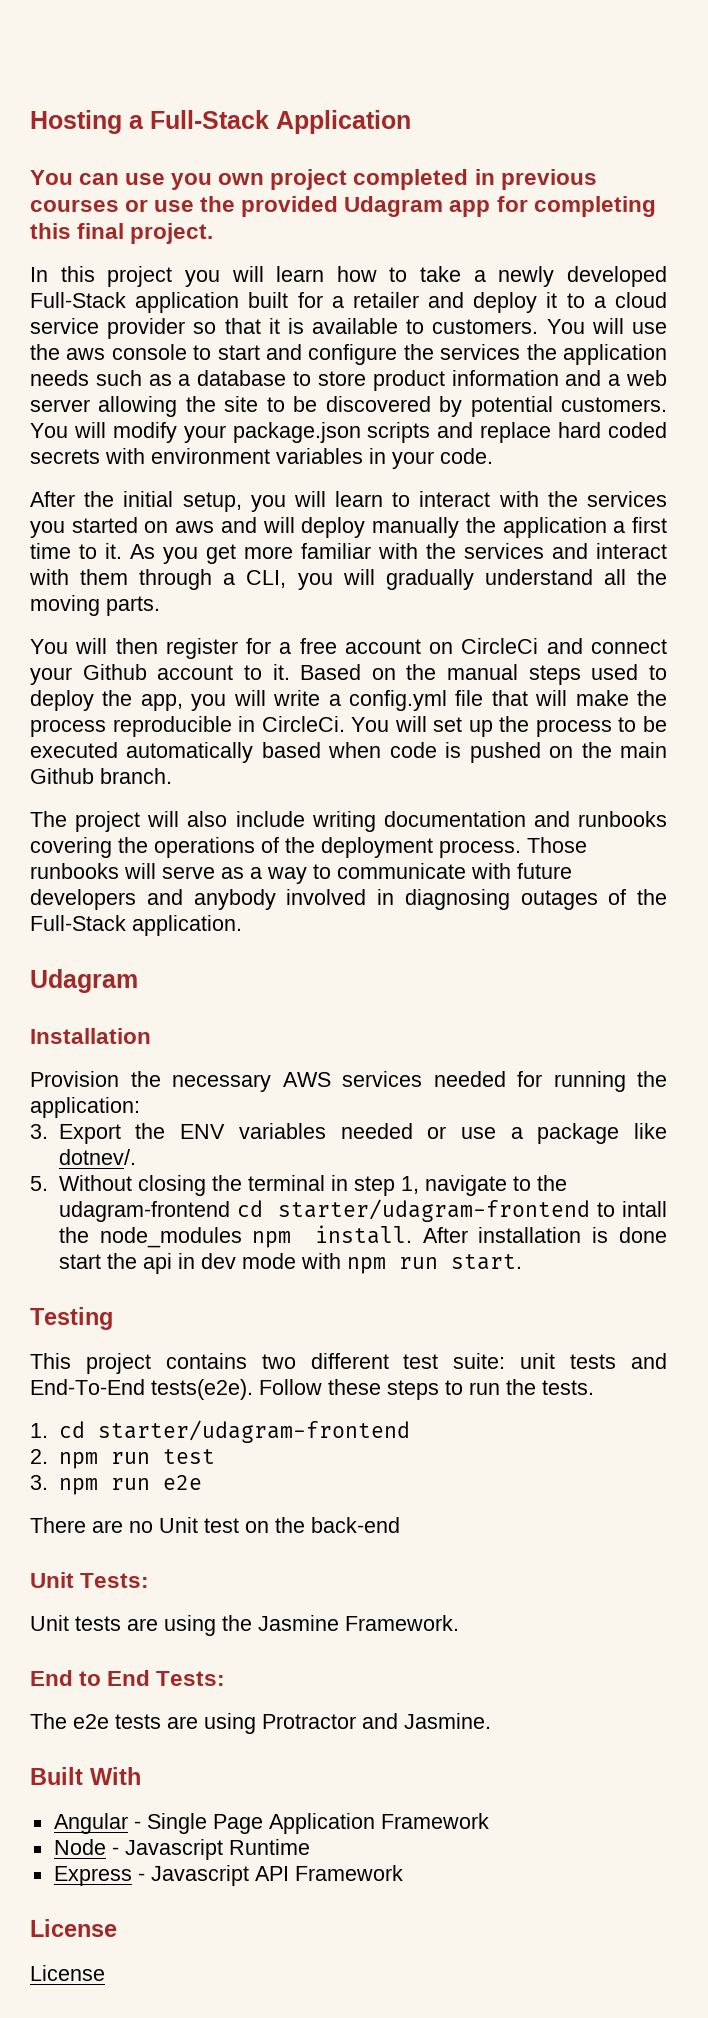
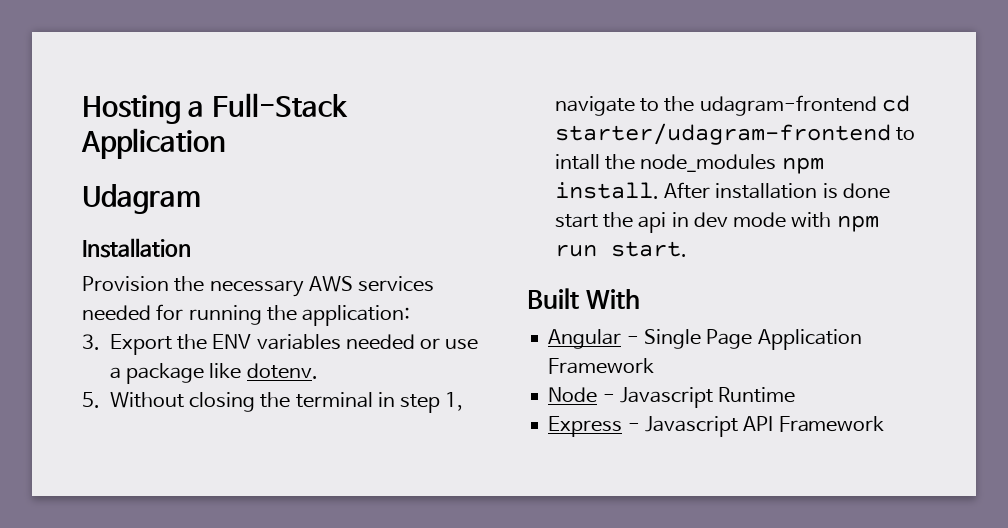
- You can use you own project completed in previous courses or use the provided Udagram app for completing this final project.
- In this project you will learn how to take a newly developed Full-Stack application built for a retailer and deploy it to a cloud service provider so that it is available to customers. You will use the aws console to start and configure the services the application needs such as a database to store product information and a web server allowing the site to be discovered by potential customers. You will modify your package.json scripts and replace hard coded secrets with environment variables in your code.
- After the initial setup, you will learn to interact with the services you started on aws and will deploy manually the application a first time to it. As you get more familiar with the services and interact with them through a CLI, you will gradually understand all the moving parts.
- You will then register for a free account on CircleCi and connect your Github account to it. Based on the manual steps used to deploy the app, you will write a config.yml file that will make the process reproducible in CircleCi. You will set up the process to be executed automatically based when code is pushed on the main Github branch.
- The project will also include writing documentation and runbooks covering the operations of the deployment process. Those runbooks will serve as a way to communicate with future developers and anybody involved in diagnosing outages of the Full-Stack application.
- 3. Export the ENV variables needed or use a package like dotnev/.
+ 3. Export the ENV variables needed or use a package like dotenv.
- Testing
- This project contains two different test suite: unit tests and End-To-End tests(e2e). Follow these steps to run the tests.
- 1. cd starter/udagram-frontend
- 2. npm run test
- 3. npm run e2e
- There are no Unit test on the back-end
- Unit Tests:
- Unit tests are using the Jasmine Framework.
- End to End Tests:
- The e2e tests are using Protractor and Jasmine.
  Express - Javascript API Framework
- License
- License

